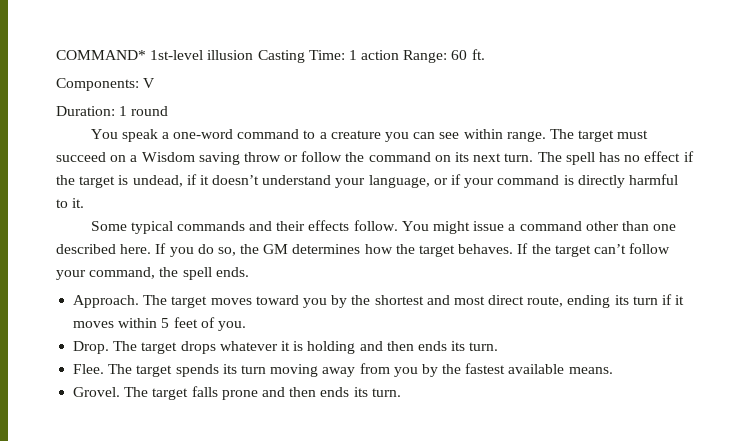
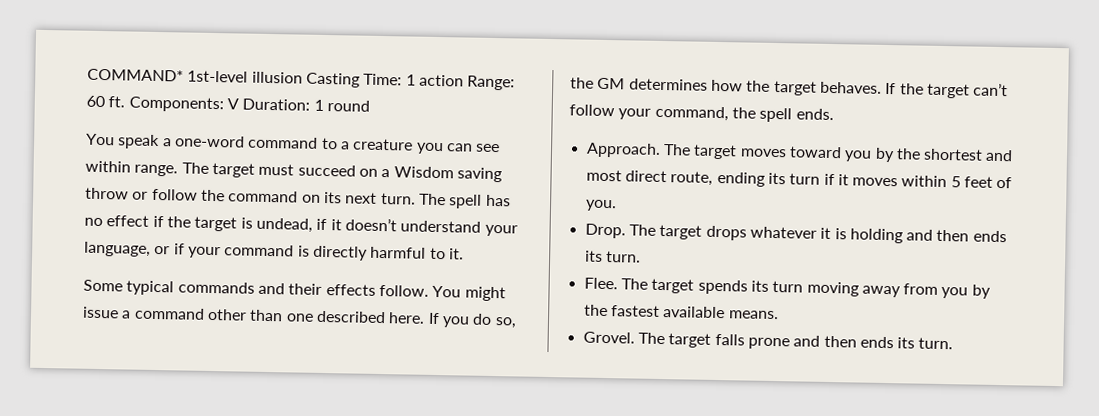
- COMMAND* 1st-level illusion Casting Time: 1 action Range: 60 ft.
- Components: V
- Duration: 1 round
+ COMMAND* 1st-level illusion Casting Time: 1 action Range: 60 ft. Components: V Duration: 1 round

